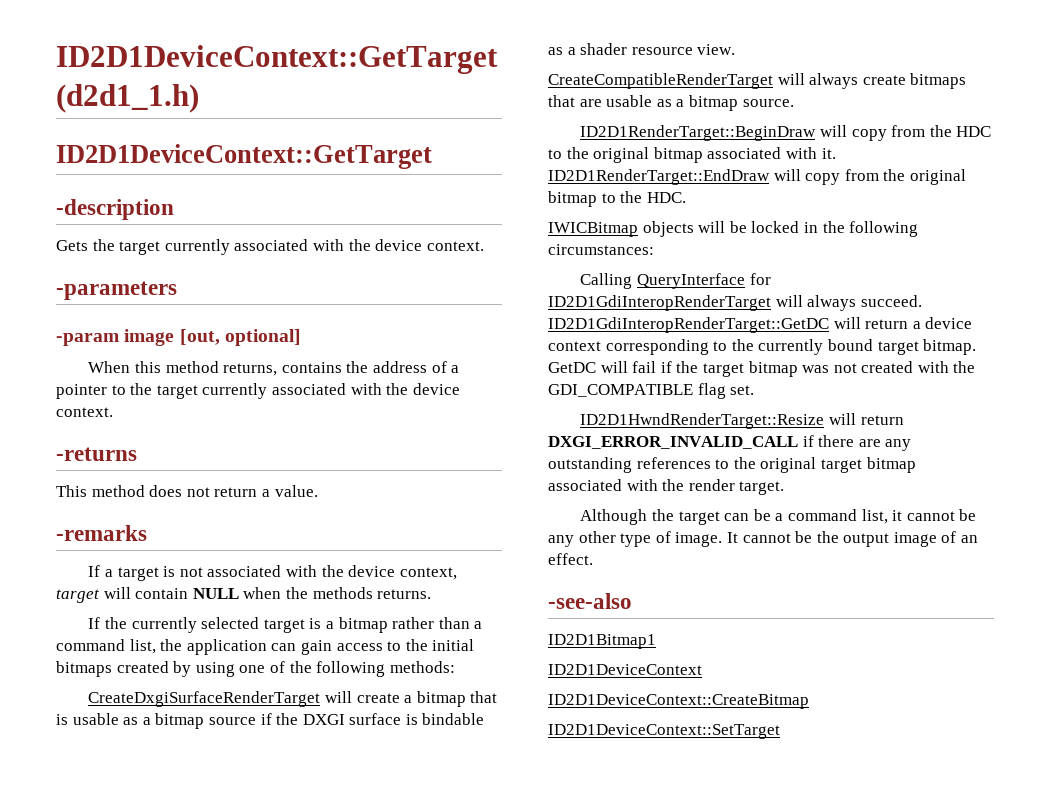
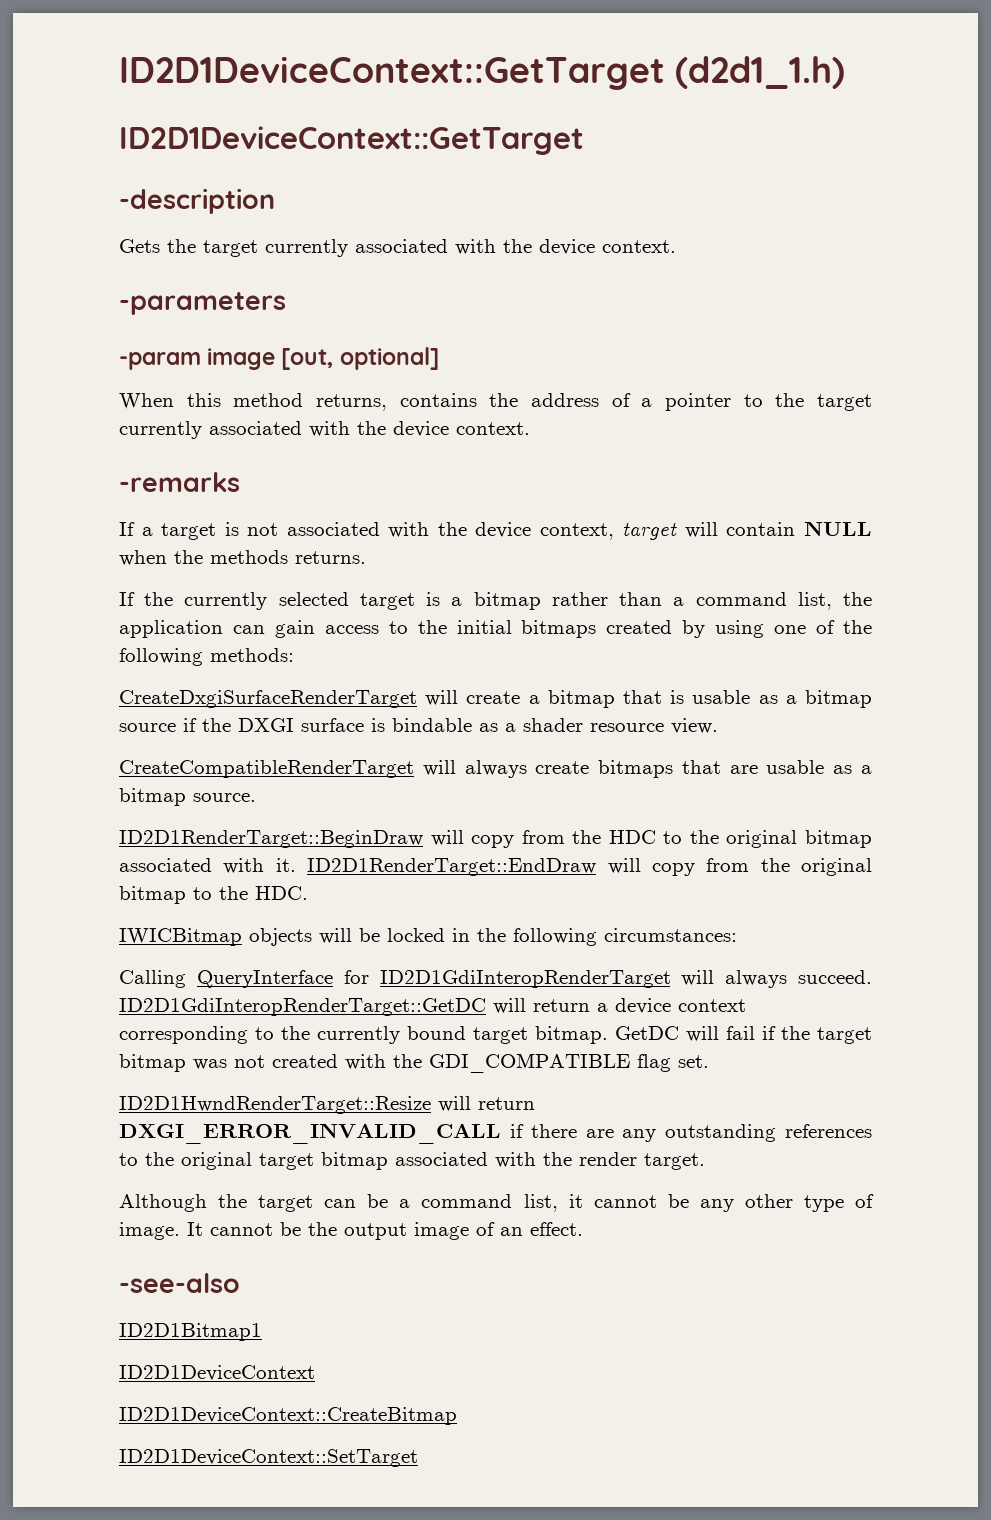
- -returns
- This method does not return a value.

